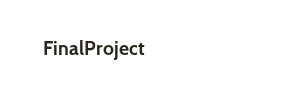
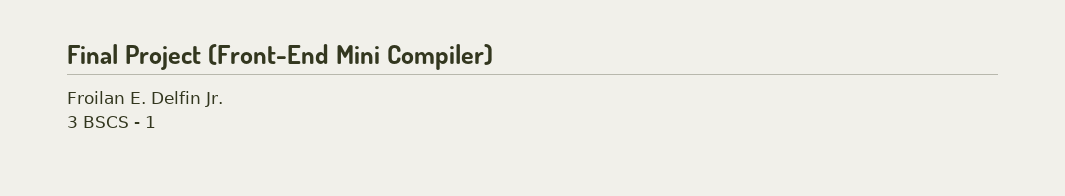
- FinalProject
+ Final Project (Front-End Mini Compiler)
+ Froilan E. Delfin Jr.
+ 3 BSCS - 1

